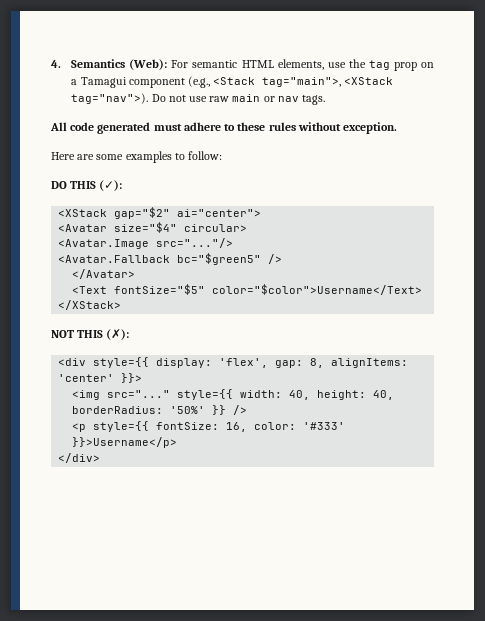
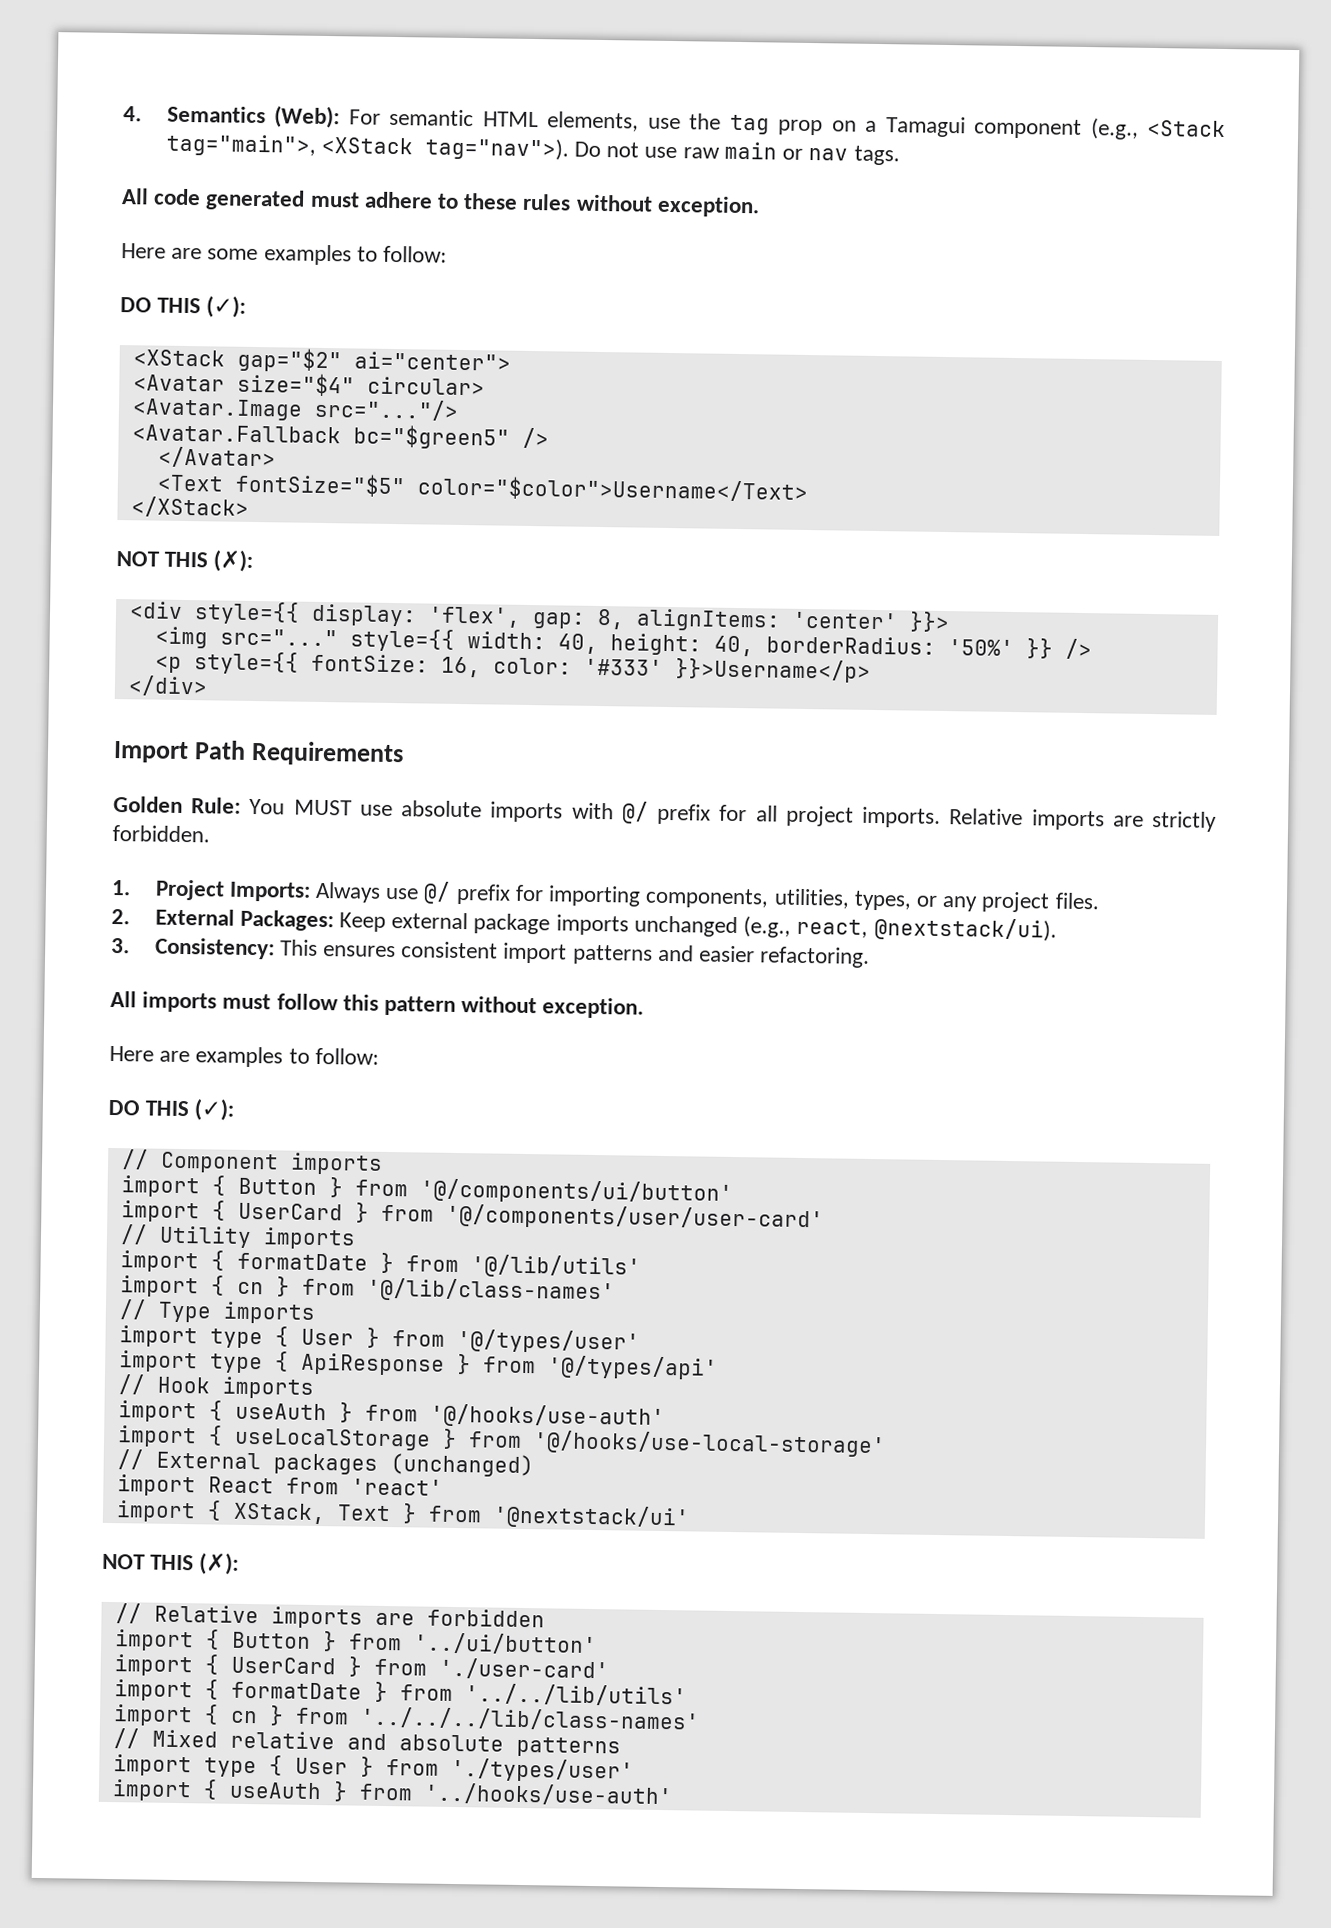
+ Import Path Requirements
+ Golden Rule: You MUST use absolute imports with @/ prefix for all project imports. Relative imports are strictly forbidden.
+ 1. Project Imports: Always use @/ prefix for importing components, utilities, types, or any project files.
+ 2. External Packages: Keep external package imports unchanged (e.g., react, @nextstack/ui).
+ 3. Consistency: This ensures consistent import patterns and easier refactoring.
+ All imports must follow this pattern without exception.
+ Here are examples to follow:
+ DO THIS (✓):
+ // Component imports
+ import { Button } from '@/components/ui/button'
+ import { UserCard } from '@/components/user/user-card'
+ // Utility imports
+ import { formatDate } from '@/lib/utils'
+ import { cn } from '@/lib/class-names'
+ // Type imports
+ import type { User } from '@/types/user'
+ import type { ApiResponse } from '@/types/api'
+ // Hook imports
+ import { useAuth } from '@/hooks/use-auth'
+ import { useLocalStorage } from '@/hooks/use-local-storage'
+ // External packages (unchanged)
+ import React from 'react'
+ import { XStack, Text } from '@nextstack/ui'
+ NOT THIS (✗):
+ // Relative imports are forbidden
+ import { Button } from '../ui/button'
+ import { UserCard } from './user-card'
+ import { formatDate } from '../../lib/utils'
+ import { cn } from '../../../lib/class-names'
+ // Mixed relative and absolute patterns
+ import type { User } from './types/user'
+ import { useAuth } from '../hooks/use-auth'

